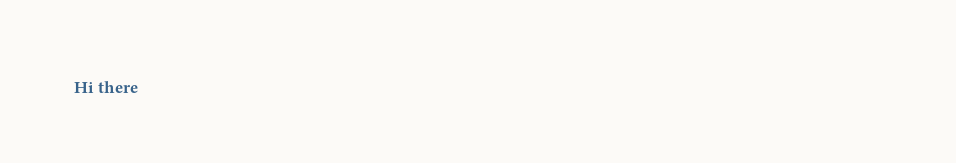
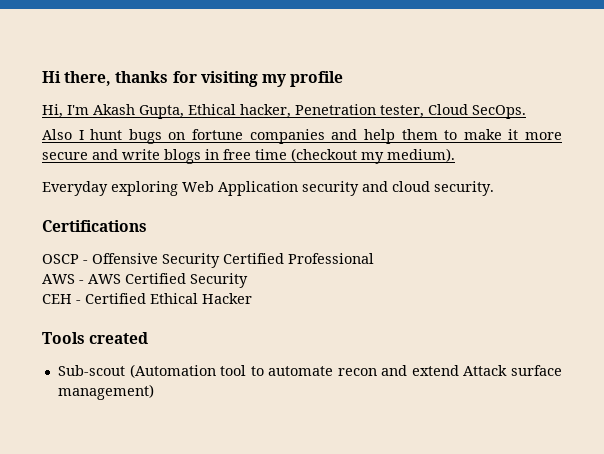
- Hi there
+ Hi there, thanks for visiting my profile
+ Hi, I'm Akash Gupta, Ethical hacker, Penetration tester, Cloud SecOps.
+ Also I hunt bugs on fortune companies and help them to make it more secure and write blogs in free time (checkout my medium).
+ Everyday exploring Web Application security and cloud security.
+ Certifications
+ OSCP - Offensive Security Certified Professional
+ AWS - AWS Certified Security
+ CEH - Certified Ethical Hacker
+ Tools created
+ Sub-scout (Automation tool to automate recon and extend Attack surface management)

